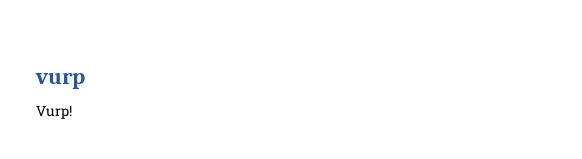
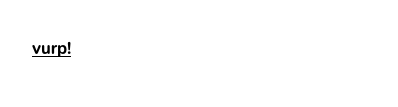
- vurp
- Vurp!
+ vurp!

